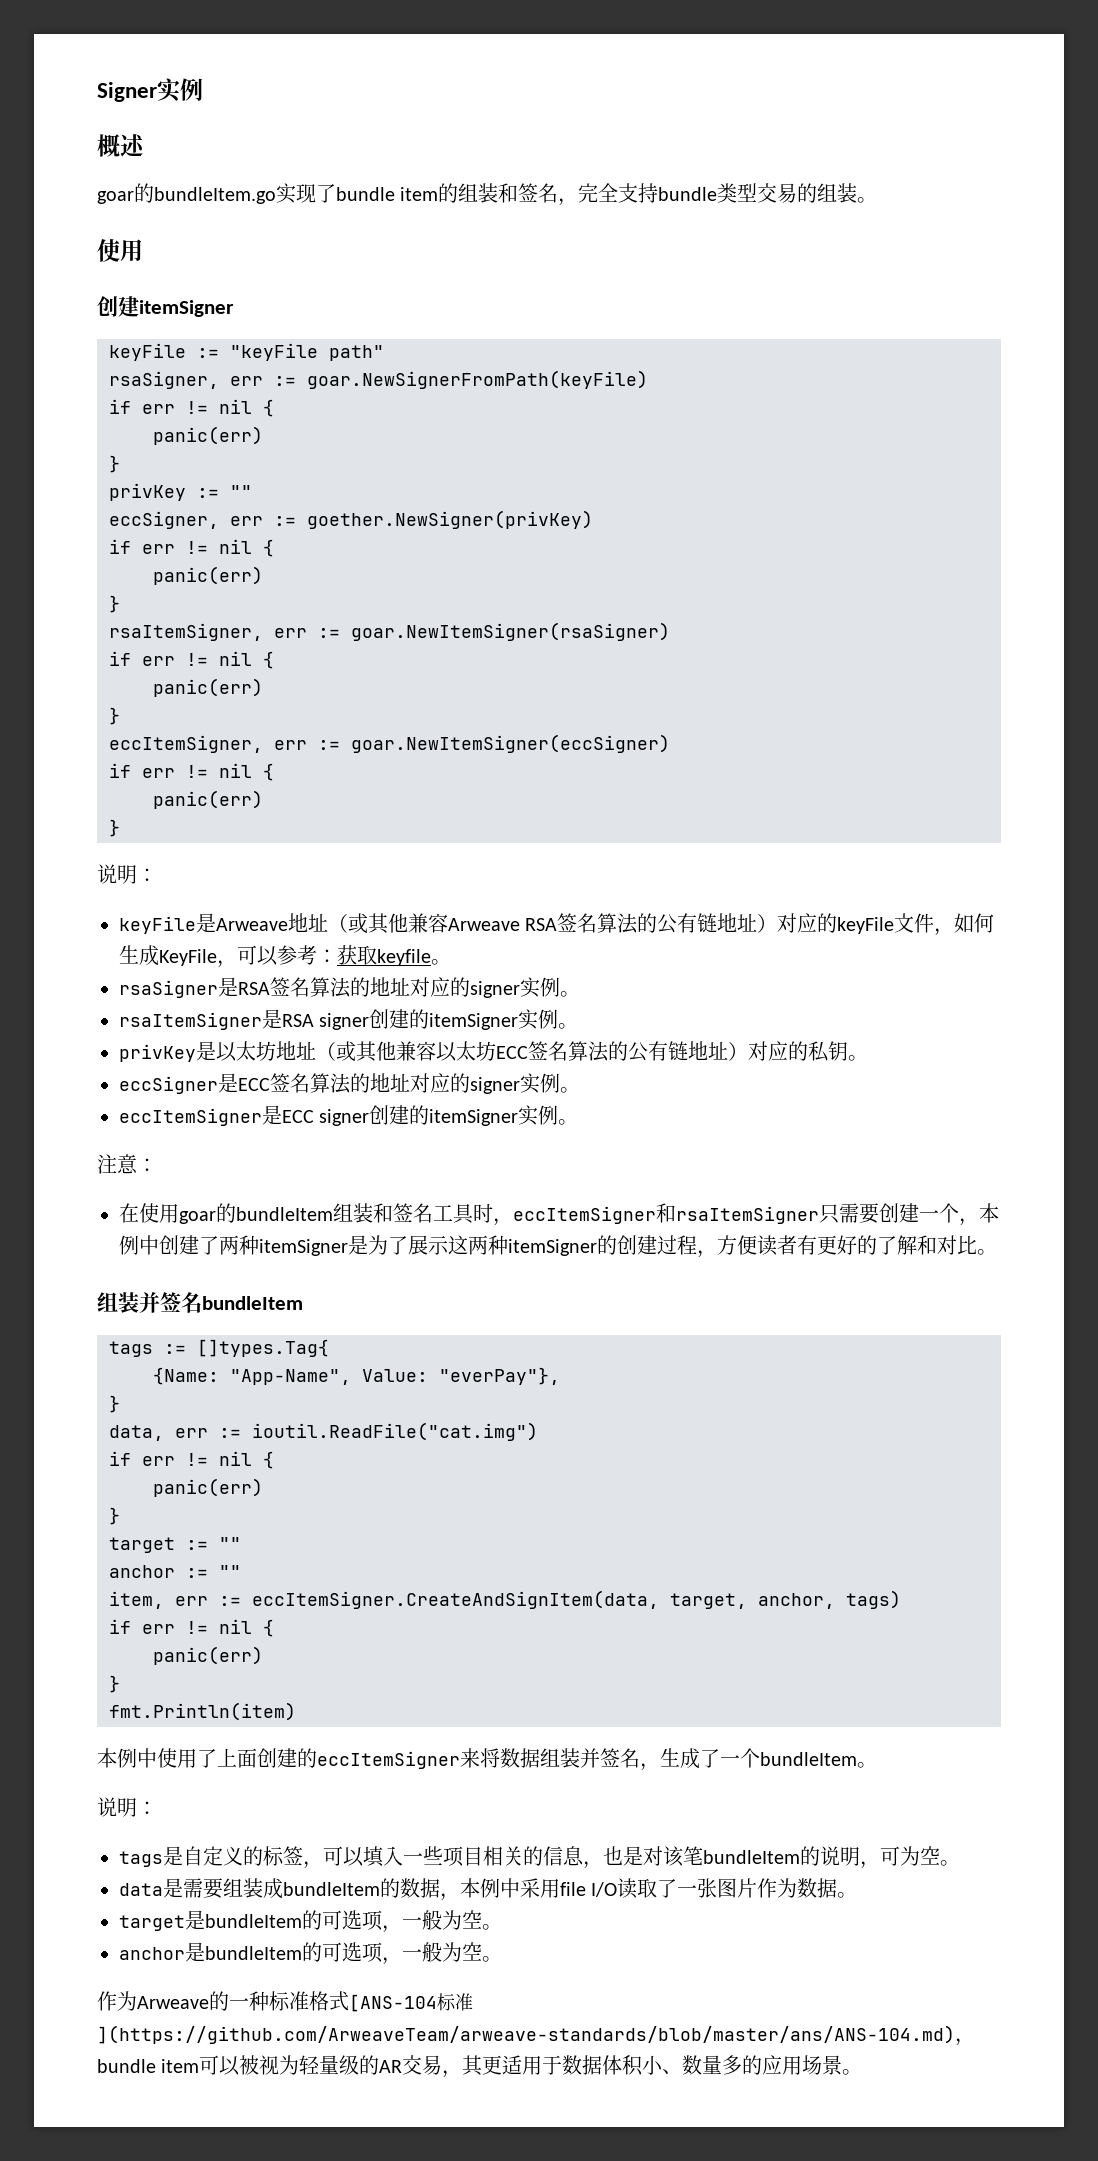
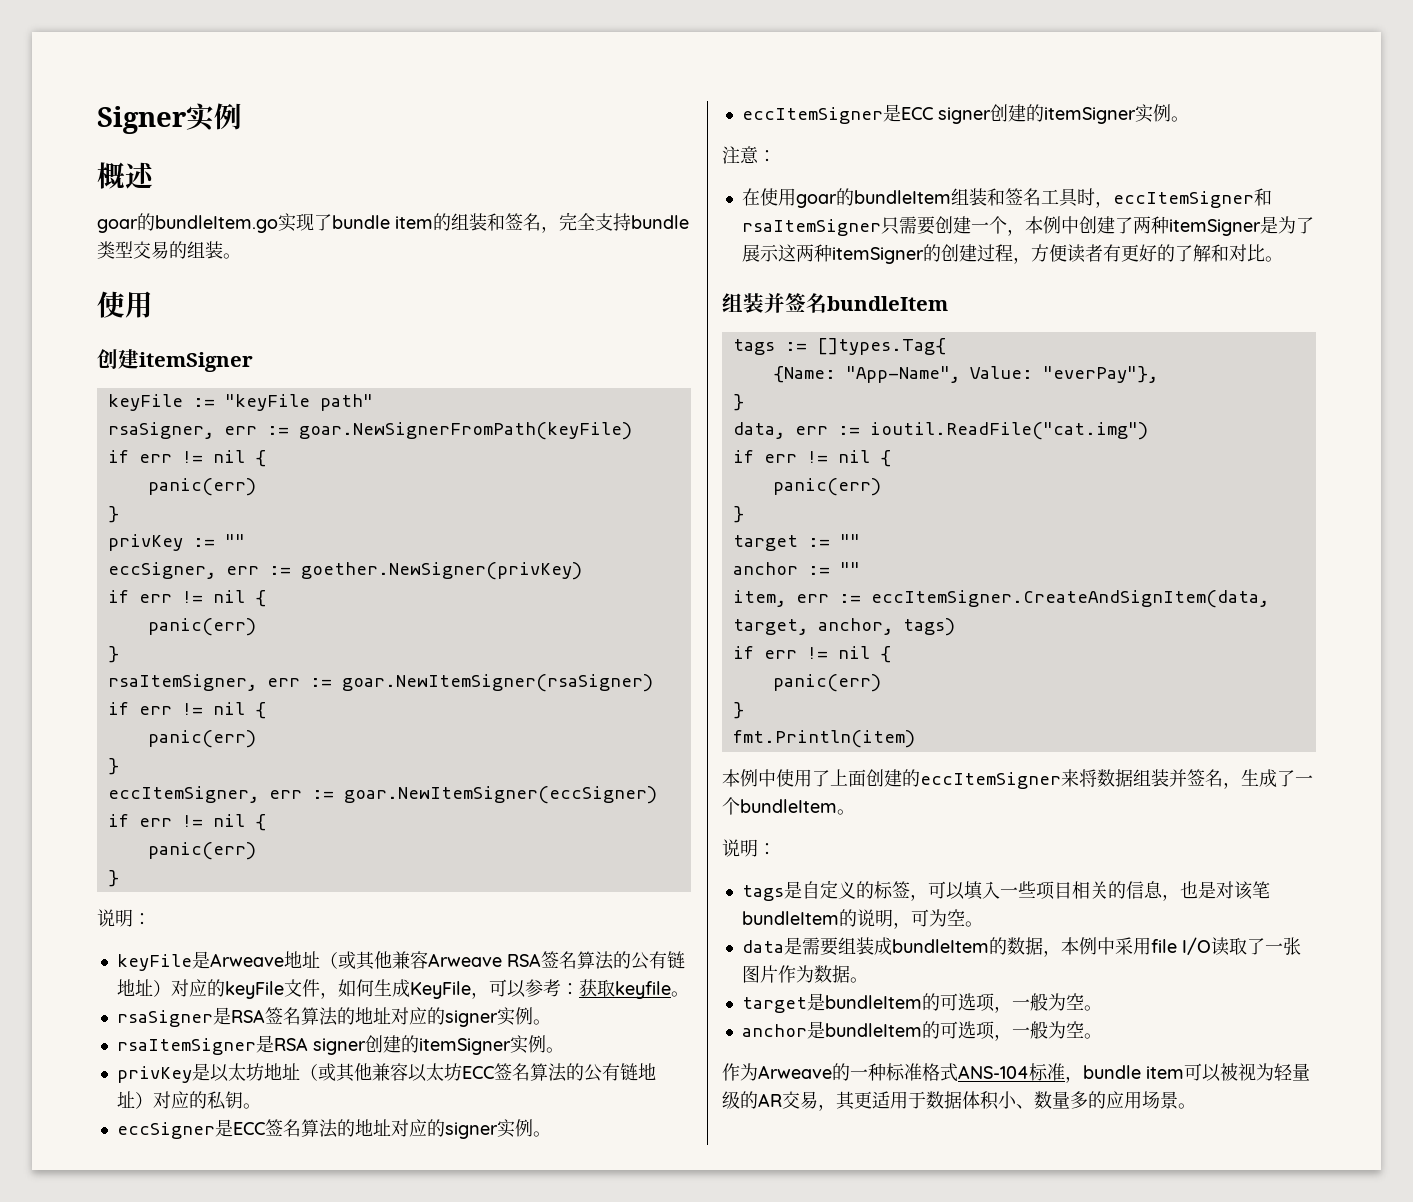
- 作为Arweave的一种标准格式[ANS-104标准](https://github.com/ArweaveTeam/arweave-standards/blob/master/ans/ANS-104.md)，bundle item可以被视为轻量级的AR交易，其更适用于数据体积小、数量多的应用场景。
+ 作为Arweave的一种标准格式ANS-104标准，bundle item可以被视为轻量级的AR交易，其更适用于数据体积小、数量多的应用场景。

